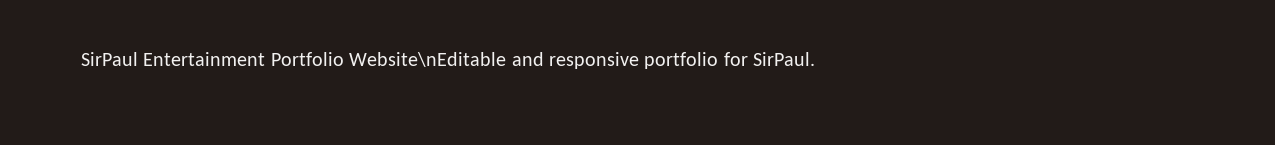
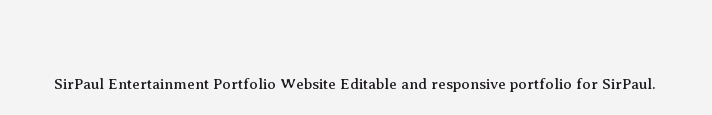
- SirPaul Entertainment Portfolio Website\nEditable and responsive portfolio for SirPaul.
+ SirPaul Entertainment Portfolio Website Editable and responsive portfolio for SirPaul.

